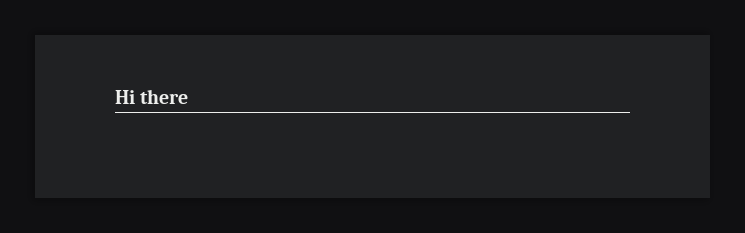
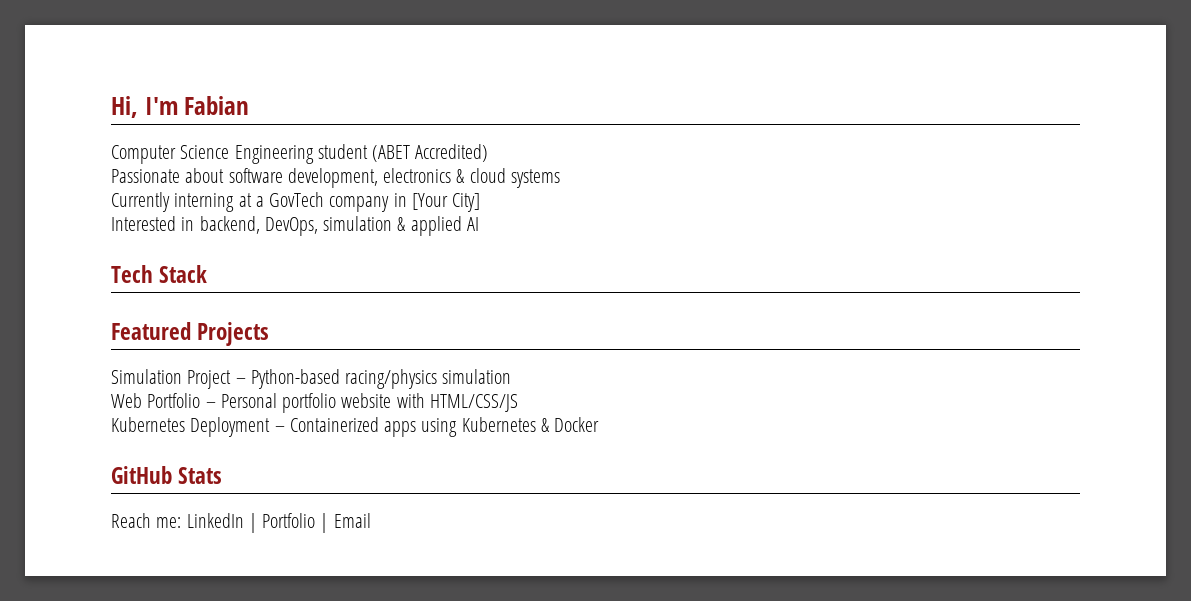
- Hi there
+ Hi, I'm Fabian
+ Computer Science Engineering student (ABET Accredited)
+ Passionate about software development, electronics & cloud systems
+ Currently interning at a GovTech company in [Your City]
+ Interested in backend, DevOps, simulation & applied AI
+ Tech Stack
+ Featured Projects
+ Simulation Project – Python-based racing/physics simulation
+ Web Portfolio – Personal portfolio website with HTML/CSS/JS
+ Kubernetes Deployment – Containerized apps using Kubernetes & Docker
+ GitHub Stats
+ Reach me: LinkedIn | Portfolio | Email

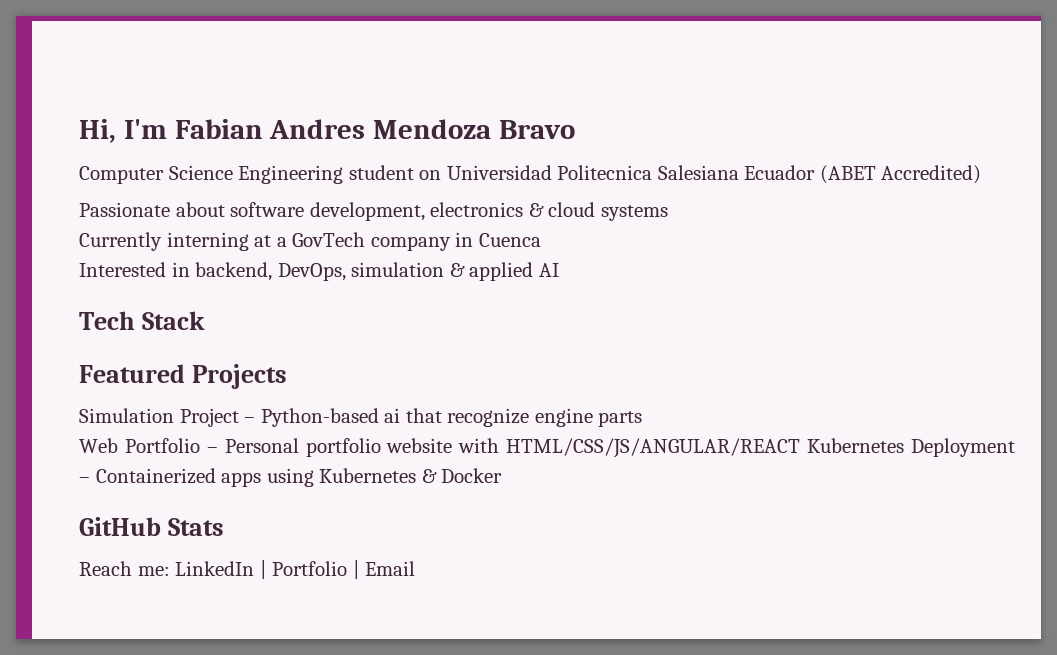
- Hi, I'm Fabian
+ Hi, I'm Fabian Andres Mendoza Bravo
- Computer Science Engineering student (ABET Accredited)
+ Computer Science Engineering student on Universidad Politecnica Salesiana Ecuador (ABET Accredited)
- Currently interning at a GovTech company in [Your City]
+ Currently interning at a GovTech company in Cuenca
- Simulation Project – Python-based racing/physics simulation
+ Simulation Project – Python-based ai that recognize engine parts
- Web Portfolio – Personal portfolio website with HTML/CSS/JS
- Kubernetes Deployment – Containerized apps using Kubernetes & Docker
+ Web Portfolio – Personal portfolio website with HTML/CSS/JS/ANGULAR/REACT Kubernetes Deployment – Containerized apps using Kubernetes & Docker

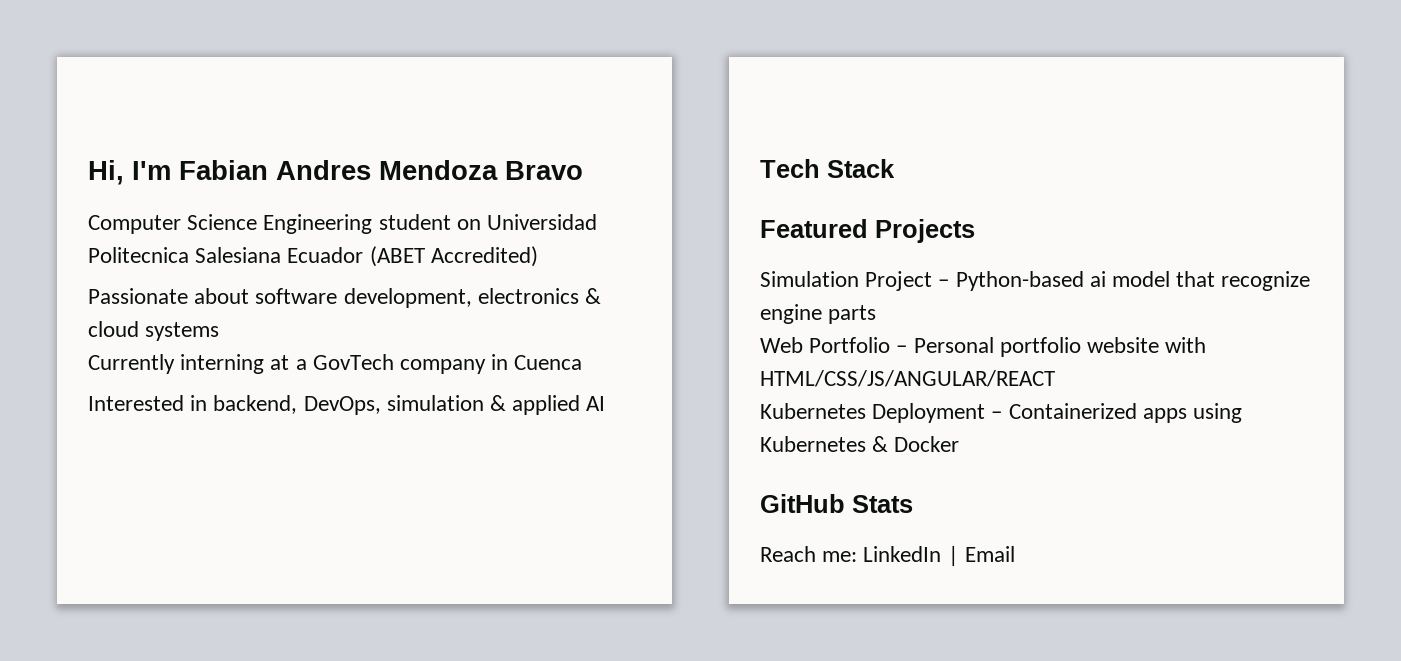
- Simulation Project – Python-based ai that recognize engine parts
+ Simulation Project – Python-based ai model that recognize engine parts
- Web Portfolio – Personal portfolio website with HTML/CSS/JS/ANGULAR/REACT Kubernetes Deployment – Containerized apps using Kubernetes & Docker
+ Web Portfolio – Personal portfolio website with HTML/CSS/JS/ANGULAR/REACT
+ Kubernetes Deployment – Containerized apps using Kubernetes & Docker
- Reach me: LinkedIn | Portfolio | Email
+ Reach me: LinkedIn | Email

